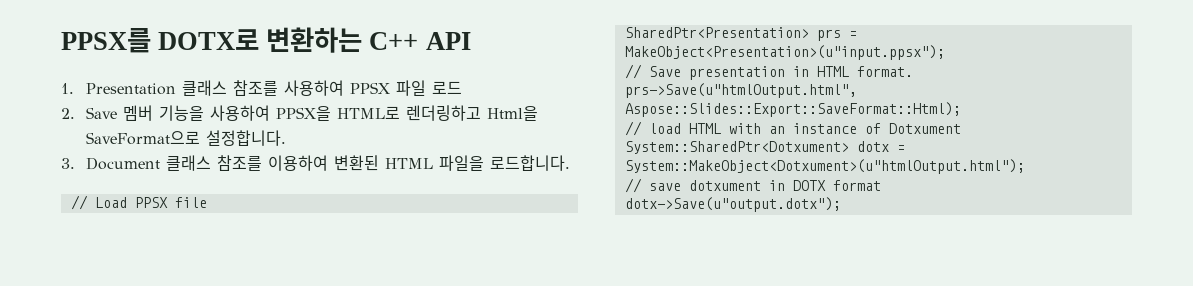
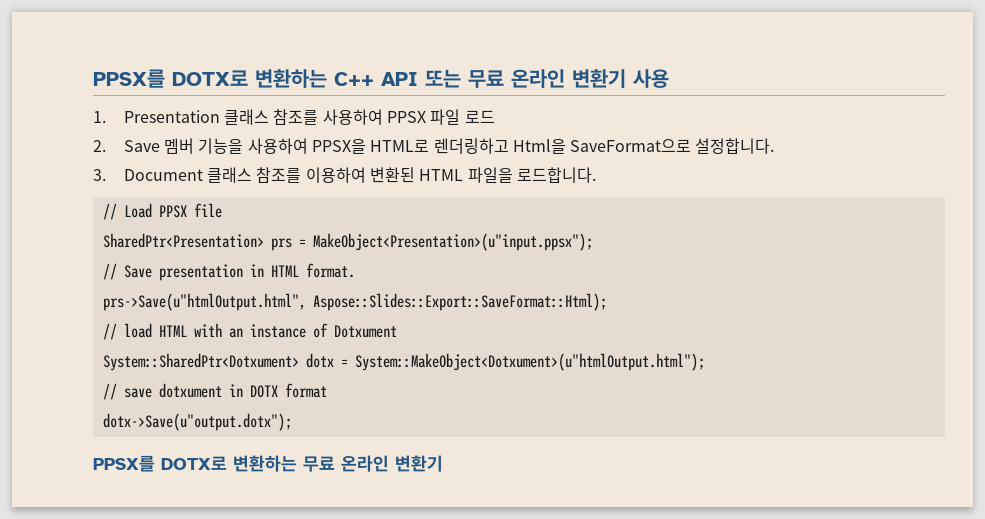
- PPSX를 DOTX로 변환하는 C++ API
+ PPSX를 DOTX로 변환하는 C++ API 또는 무료 온라인 변환기 사용
+ PPSX를 DOTX로 변환하는 무료 온라인 변환기

